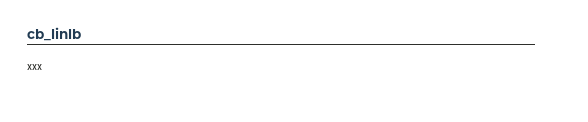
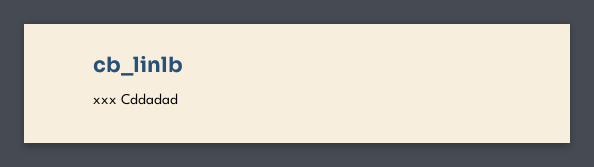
- xxx
+ xxx Cddadad

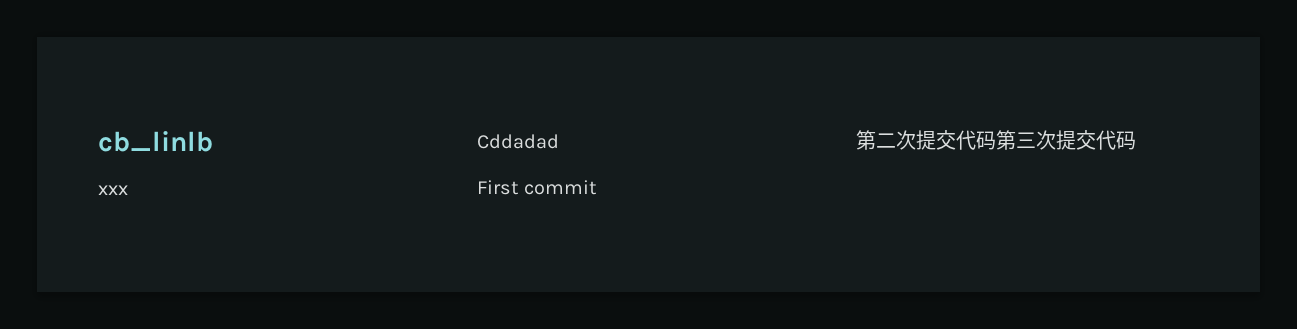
- xxx Cddadad
+ xxx
+ Cddadad
+ First commit
+ 第二次提交代码第三次提交代码

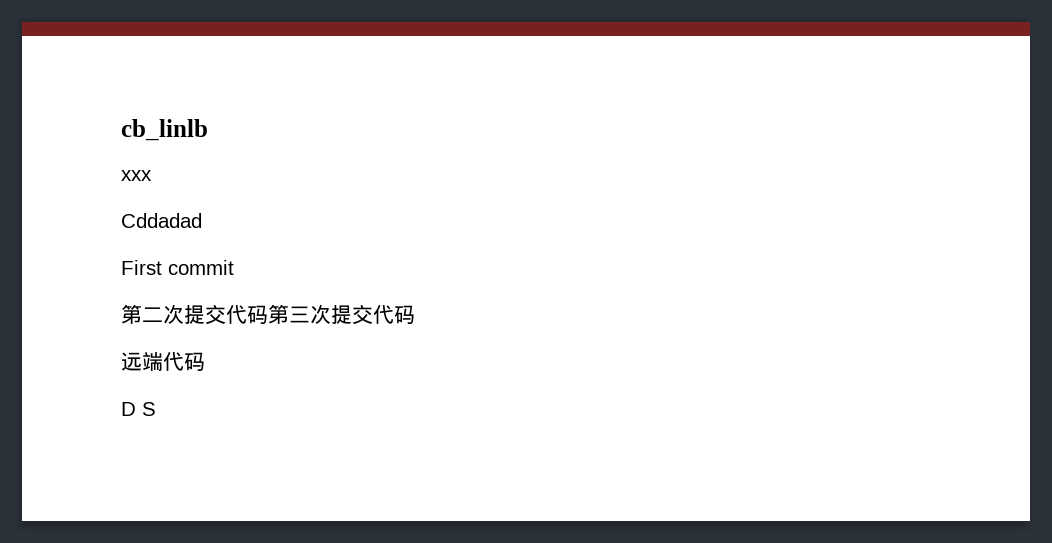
+ 远端代码
+ D S

